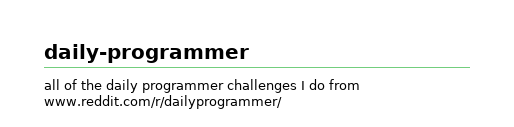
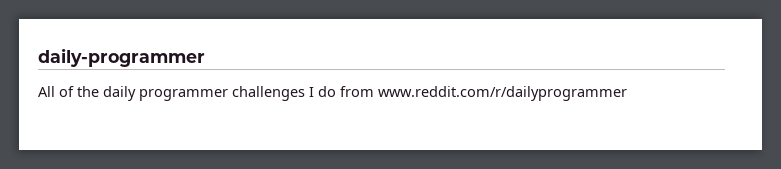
- all of the daily programmer challenges I do from www.reddit.com/r/dailyprogrammer/
+ All of the daily programmer challenges I do from www.reddit.com/r/dailyprogrammer

